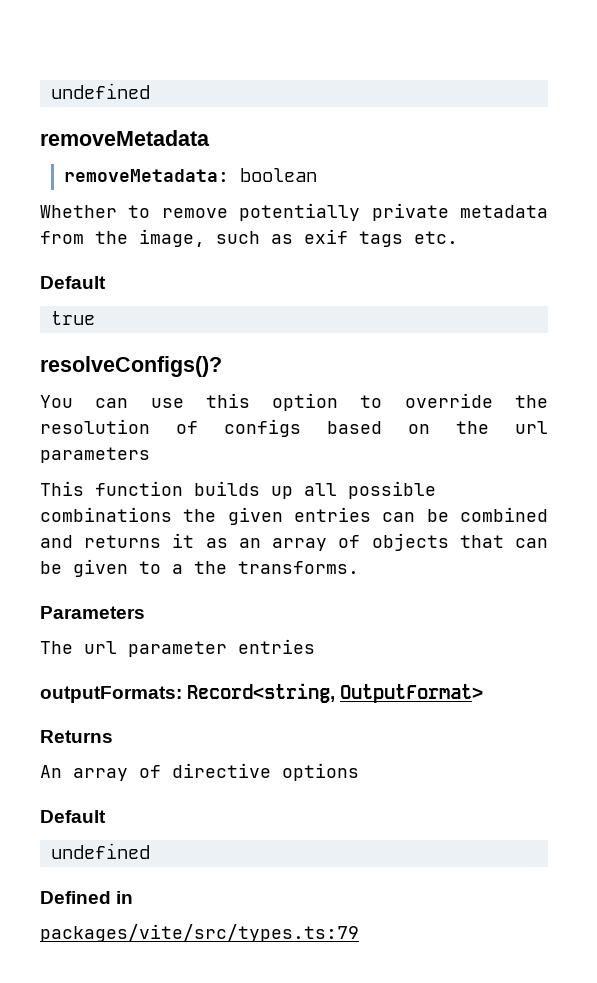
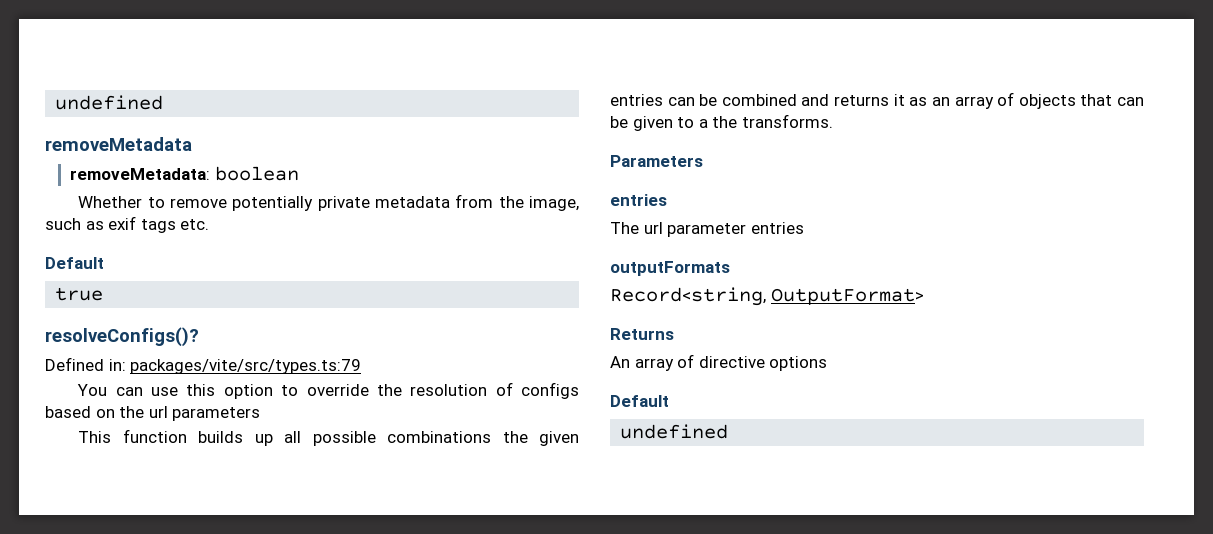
+ Defined in: packages/vite/src/types.ts:79
  Parameters
+ entries
- outputFormats: Record<string, OutputFormat>
+ outputFormats
+ Record<string, OutputFormat>
- Defined in
- packages/vite/src/types.ts:79

